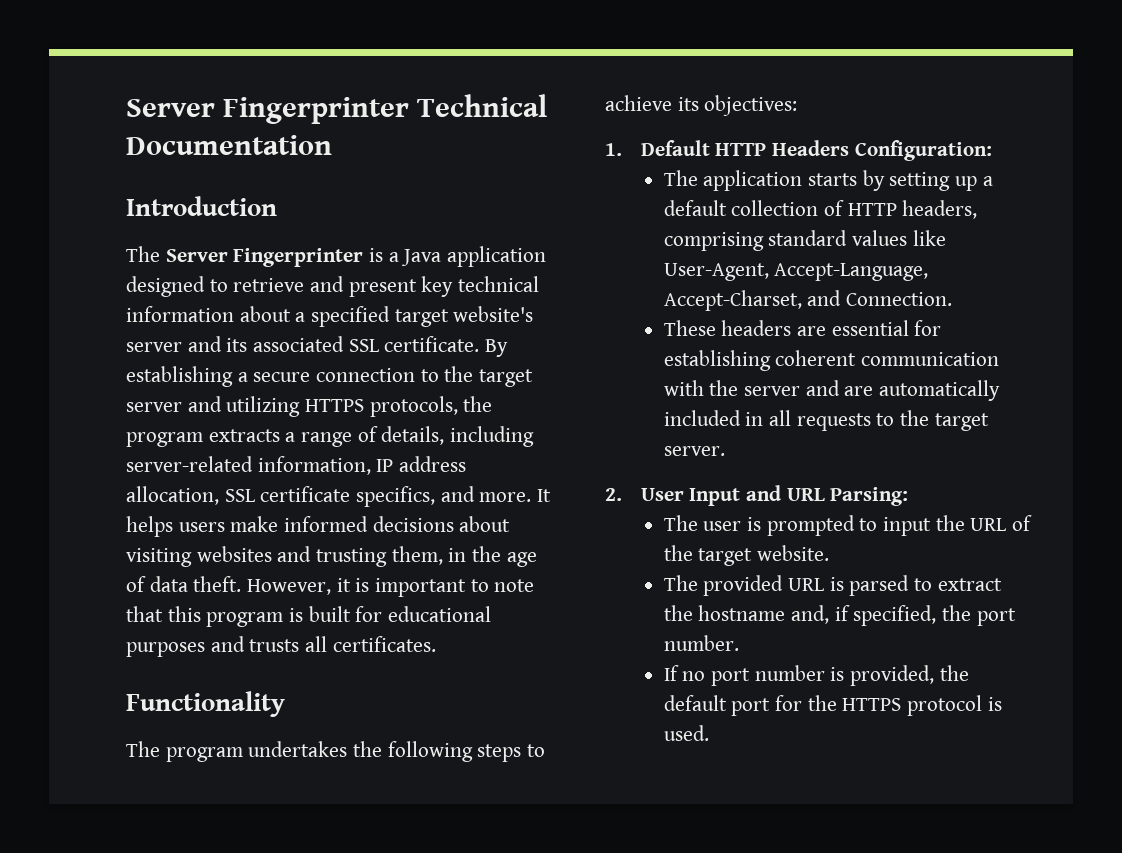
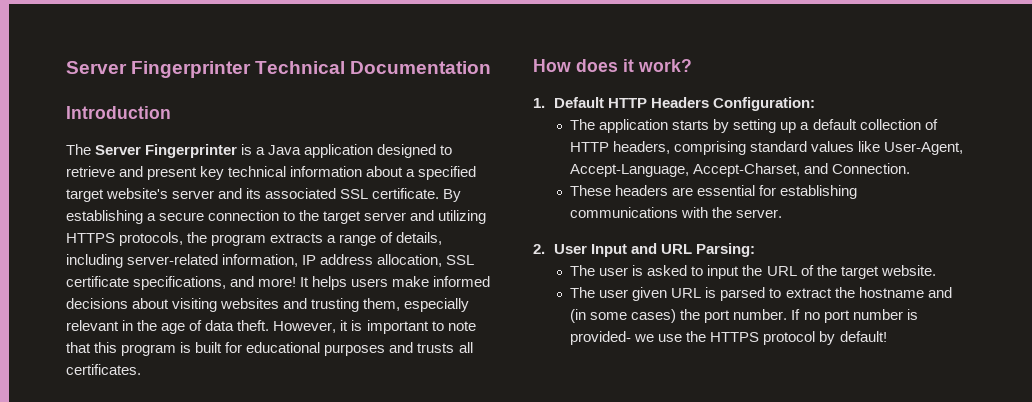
- By establishing a secure connection to the target server and utilizing HTTPS protocols, the program extracts a range of details, including server-related information, IP address allocation, SSL certificate specifics, and more.
+ By establishing a secure connection to the target server and utilizing HTTPS protocols, the program extracts a range of details, including server-related information, IP address allocation, SSL certificate specifications, and more!
- It helps users make informed decisions about visiting websites and trusting them, in the age of data theft.
+ It helps users make informed decisions about visiting websites and trusting them, especially relevant in the age of data theft.
- Functionality
- The program undertakes the following steps to achieve its objectives:
+ How does it work?
- These headers are essential for establishing coherent communication with the server and are automatically included in all requests to the target server.
+ These headers are essential for establishing communications with the server.
- The user is prompted to input the URL of the target website.
+ The user is asked to input the URL of the target website.
- The provided URL is parsed to extract the hostname and, if specified, the port number.
- If no port number is provided, the default port for the HTTPS protocol is used.
+ The user given URL is parsed to extract the hostname and (in some cases) the port number. If no port number is provided- we use the HTTPS protocol by default!

